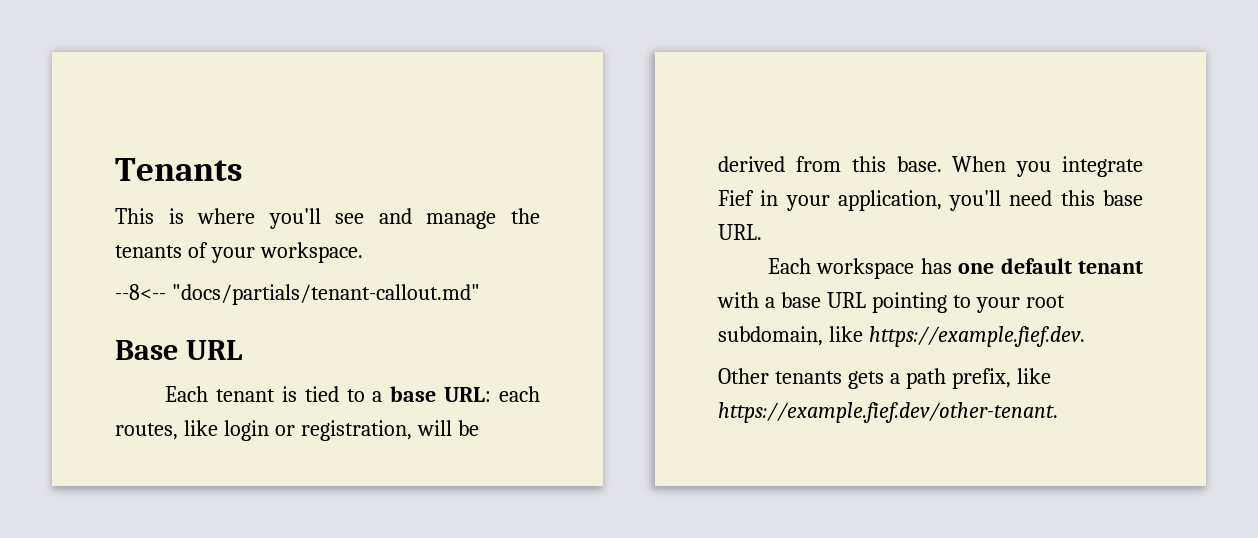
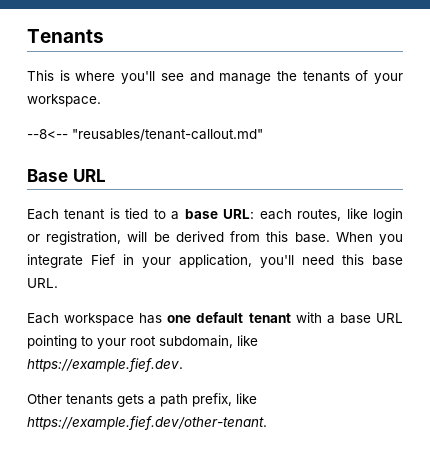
- --8<-- "docs/partials/tenant-callout.md"
+ --8<-- "reusables/tenant-callout.md"

